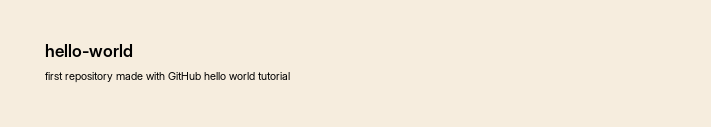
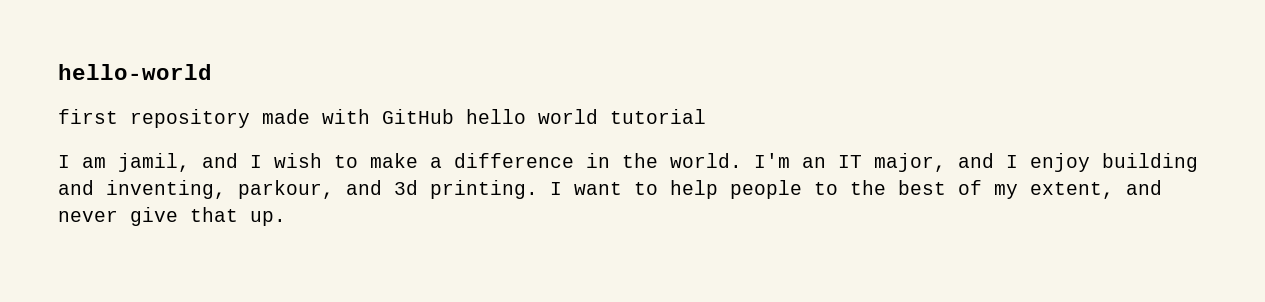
+ I am jamil, and I wish to make a difference in the world. I'm an IT major, and I enjoy building and inventing, parkour, and 3d printing. I want to help people to the best of my extent, and never give that up.

